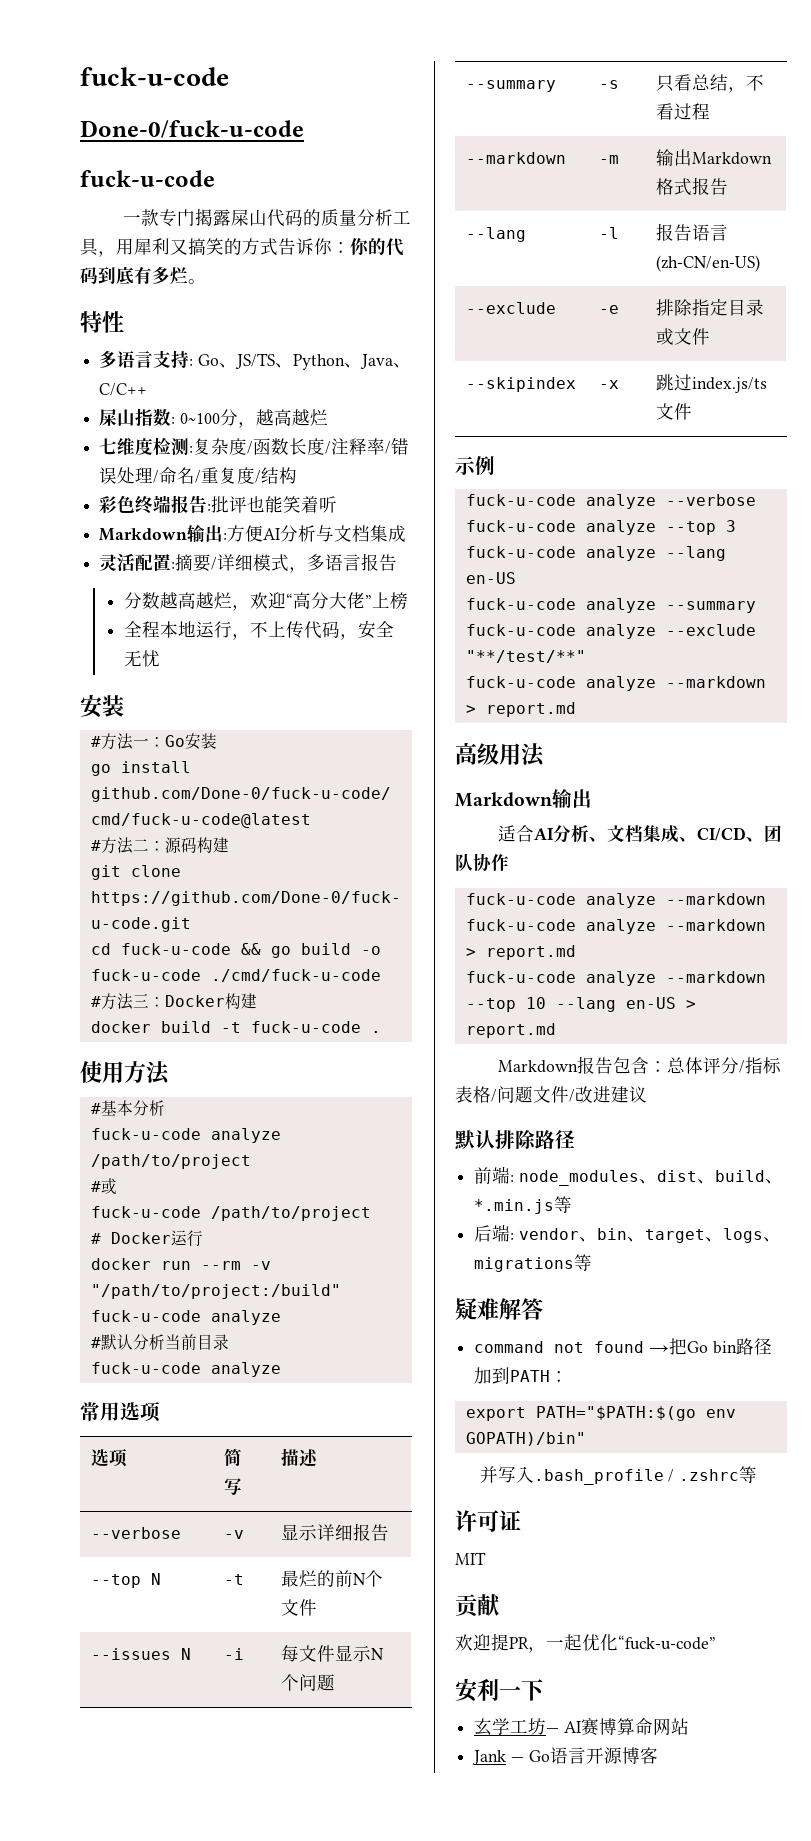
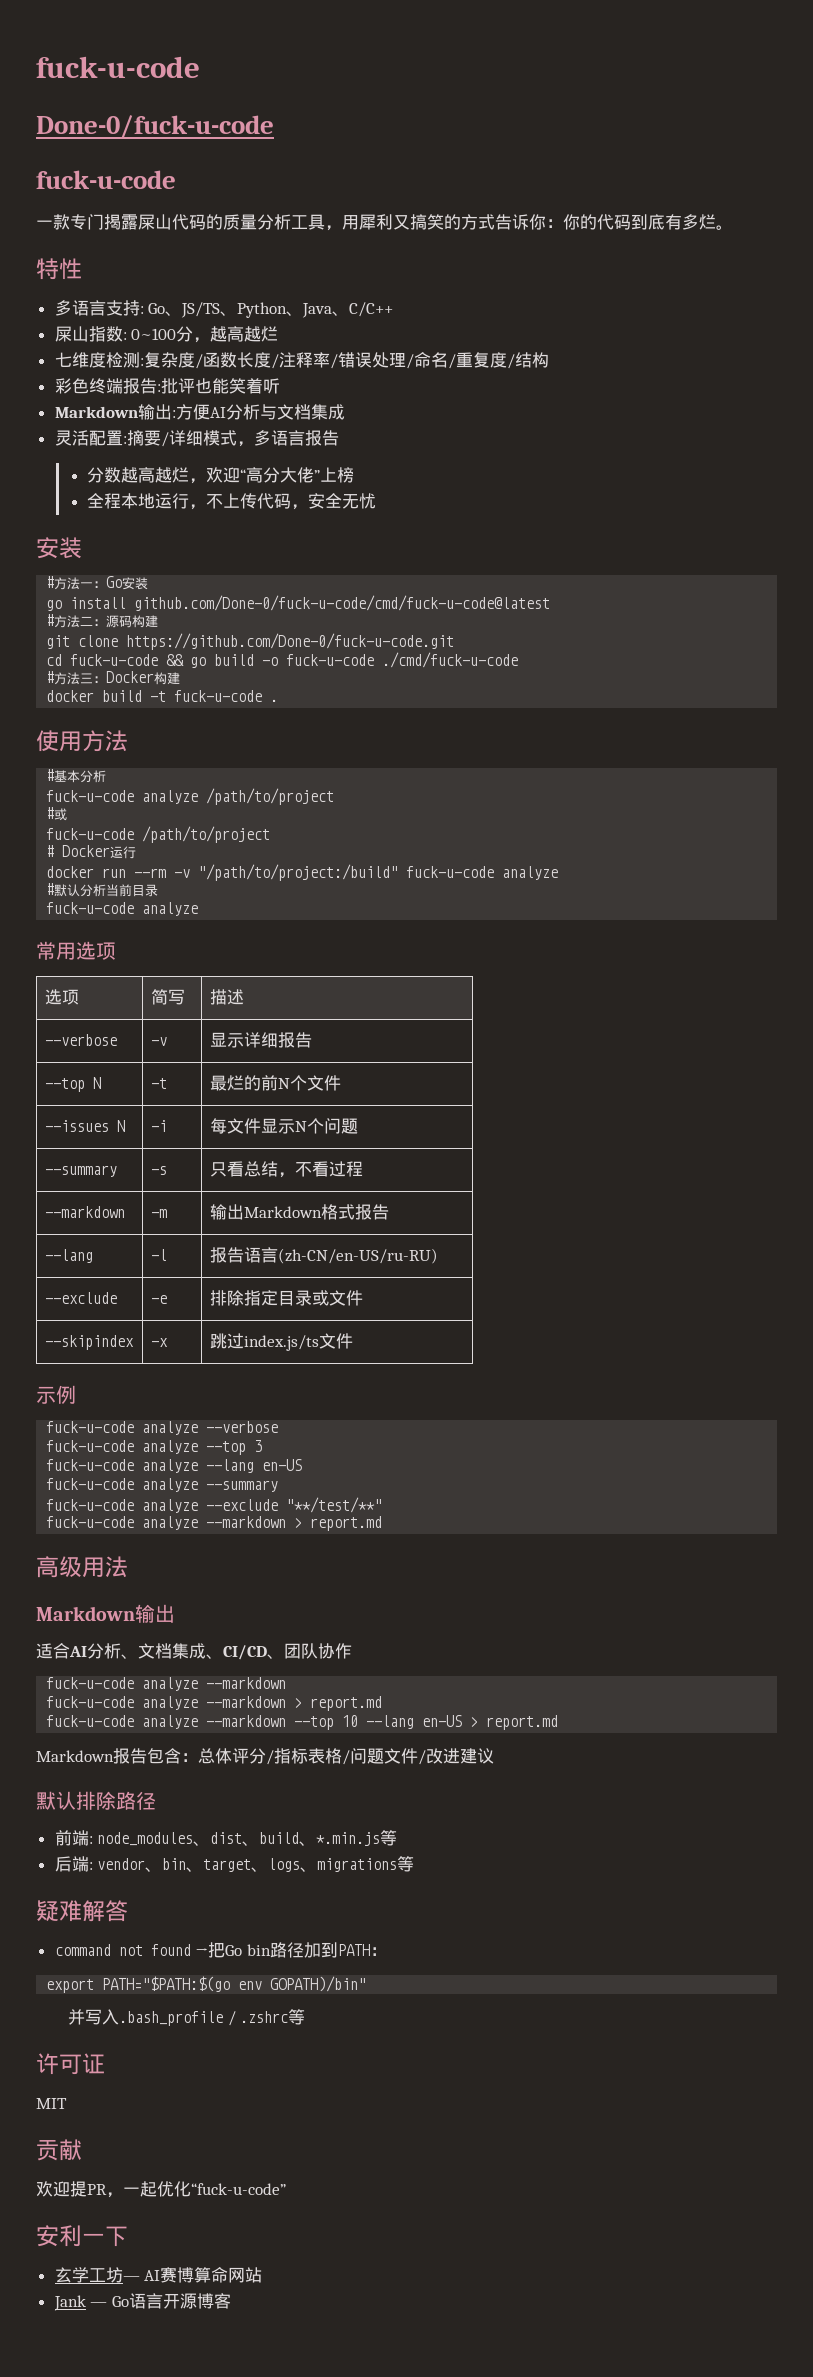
- --lang | -l | 报告语言(zh-CN/en-US)
+ --lang | -l | 报告语言(zh-CN/en-US/ru-RU)

